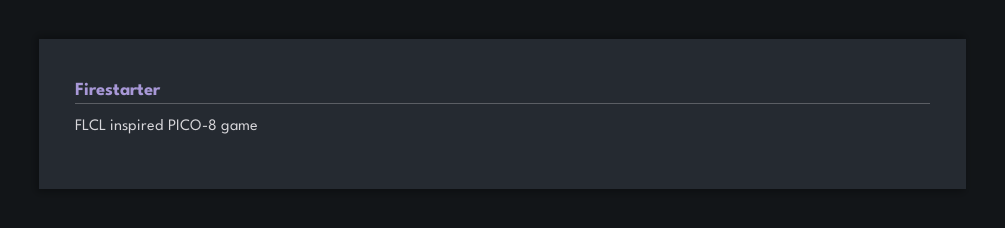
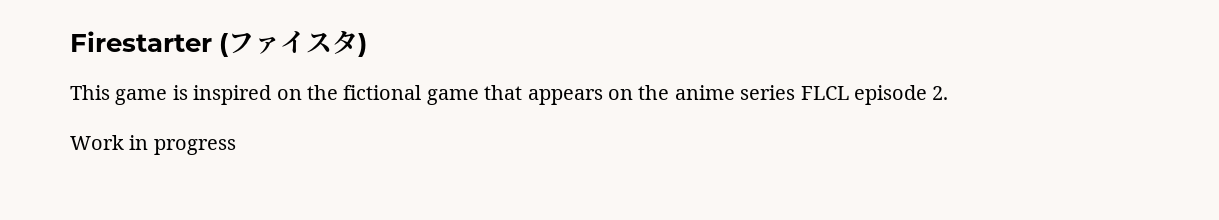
- Firestarter
- FLCL inspired PICO-8 game
+ Firestarter (ファイスタ)
+ This game is inspired on the fictional game that appears on the anime series FLCL episode 2.
+ Work in progress

